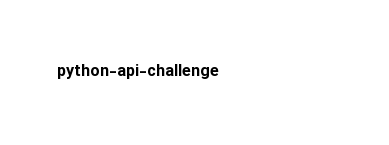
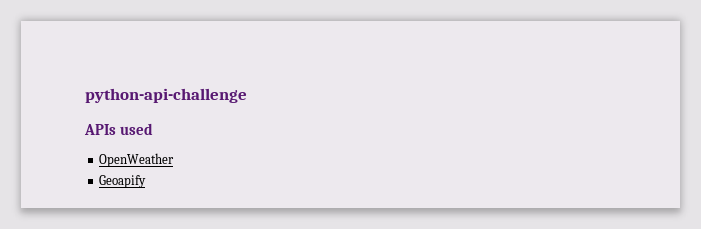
+ APIs used
+ OpenWeather
+ Geoapify

